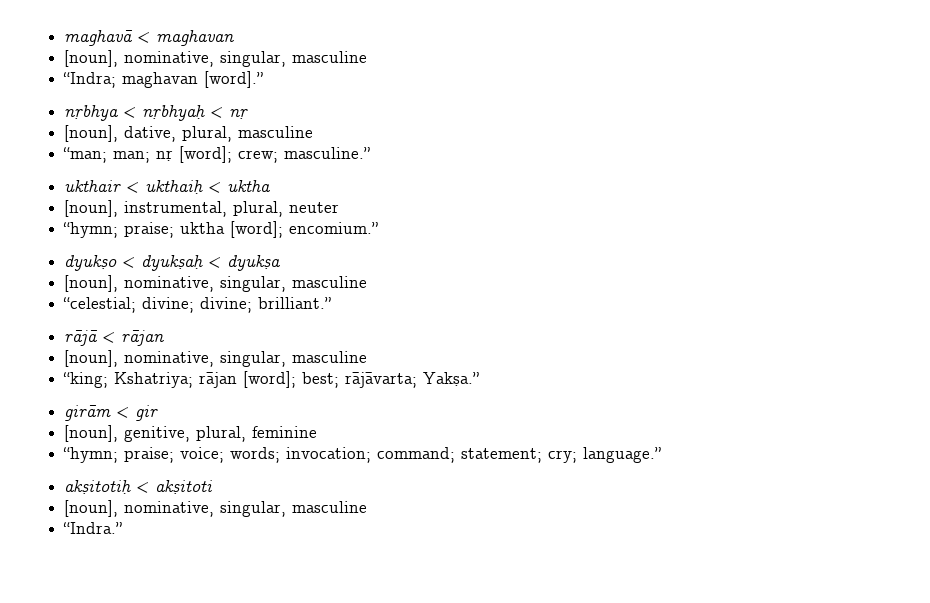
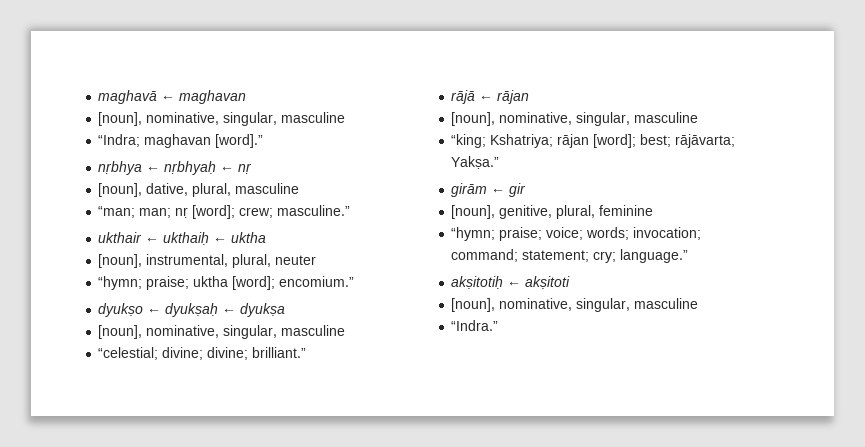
- maghavā < maghavan
+ maghavā ← maghavan
- nṛbhya < nṛbhyaḥ < nṛ
+ nṛbhya ← nṛbhyaḥ ← nṛ
- ukthair < ukthaiḥ < uktha
+ ukthair ← ukthaiḥ ← uktha
- dyukṣo < dyukṣaḥ < dyukṣa
+ dyukṣo ← dyukṣaḥ ← dyukṣa
- rājā < rājan
+ rājā ← rājan
- girām < gir
+ girām ← gir
- akṣitotiḥ < akṣitoti
+ akṣitotiḥ ← akṣitoti

